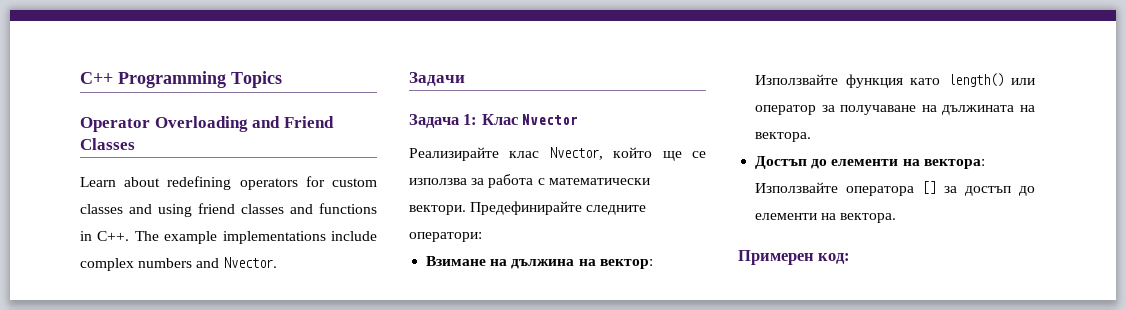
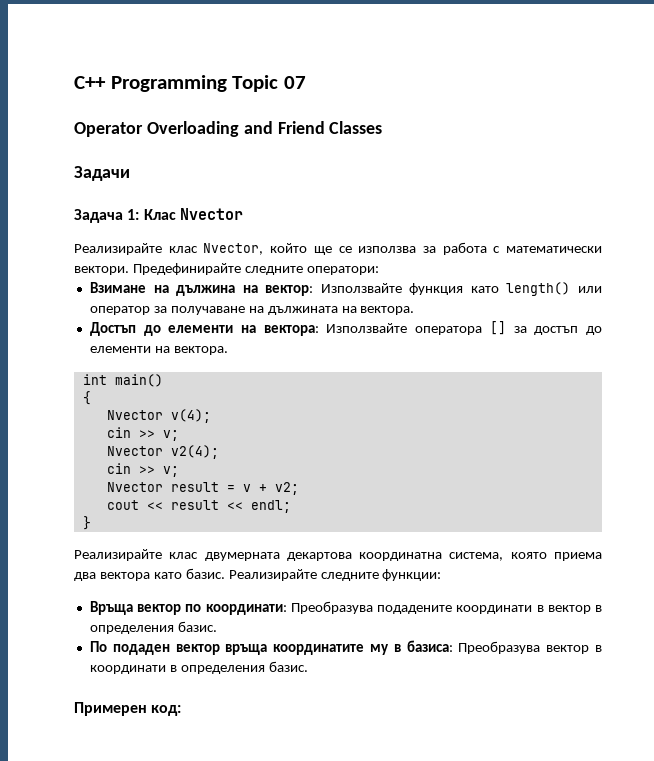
- C++ Programming Topics
+ C++ Programming Topic 07
- Learn about redefining operators for custom classes and using friend classes and functions in C++. The example implementations include complex numbers and Nvector.
+ int main()
+ {
+ Nvector v(4);
+ cin >> v;
+ Nvector v2(4);
+ cin >> v;
+ Nvector result = v + v2;
+ cout << result << endl;
+ }
+ Реализирайте клас двумерната декартова координатна система, която приема два вектора като базис. Реализирайте следните функции:
+ Връща вектор по координати: Преобразува подадените координати в вектор в определения базис.
+ По подаден вектор връща координатите му в базиса: Преобразува вектор в координати в определения базис.

